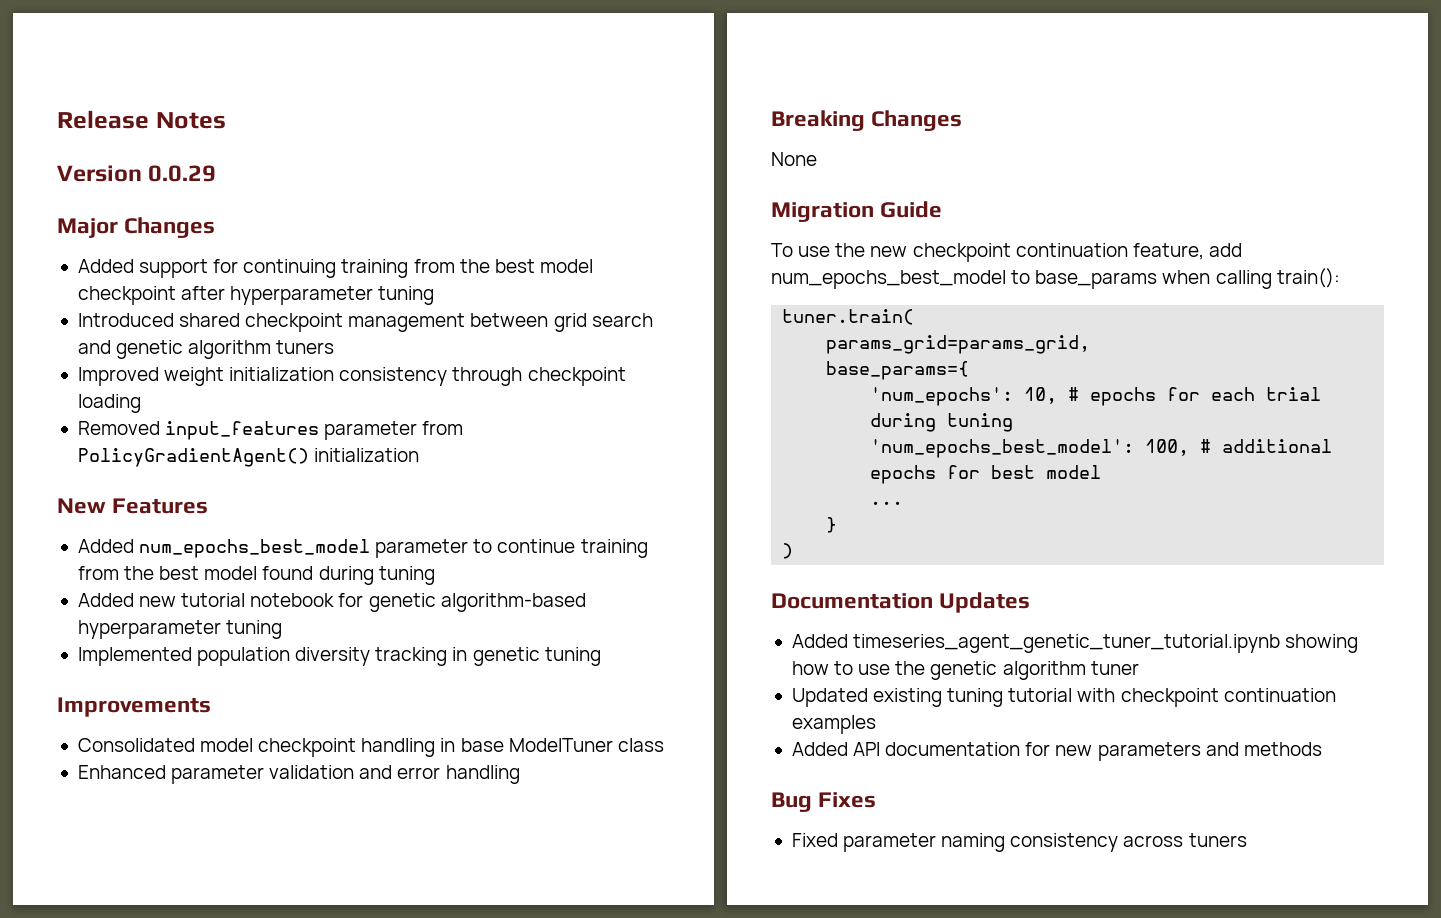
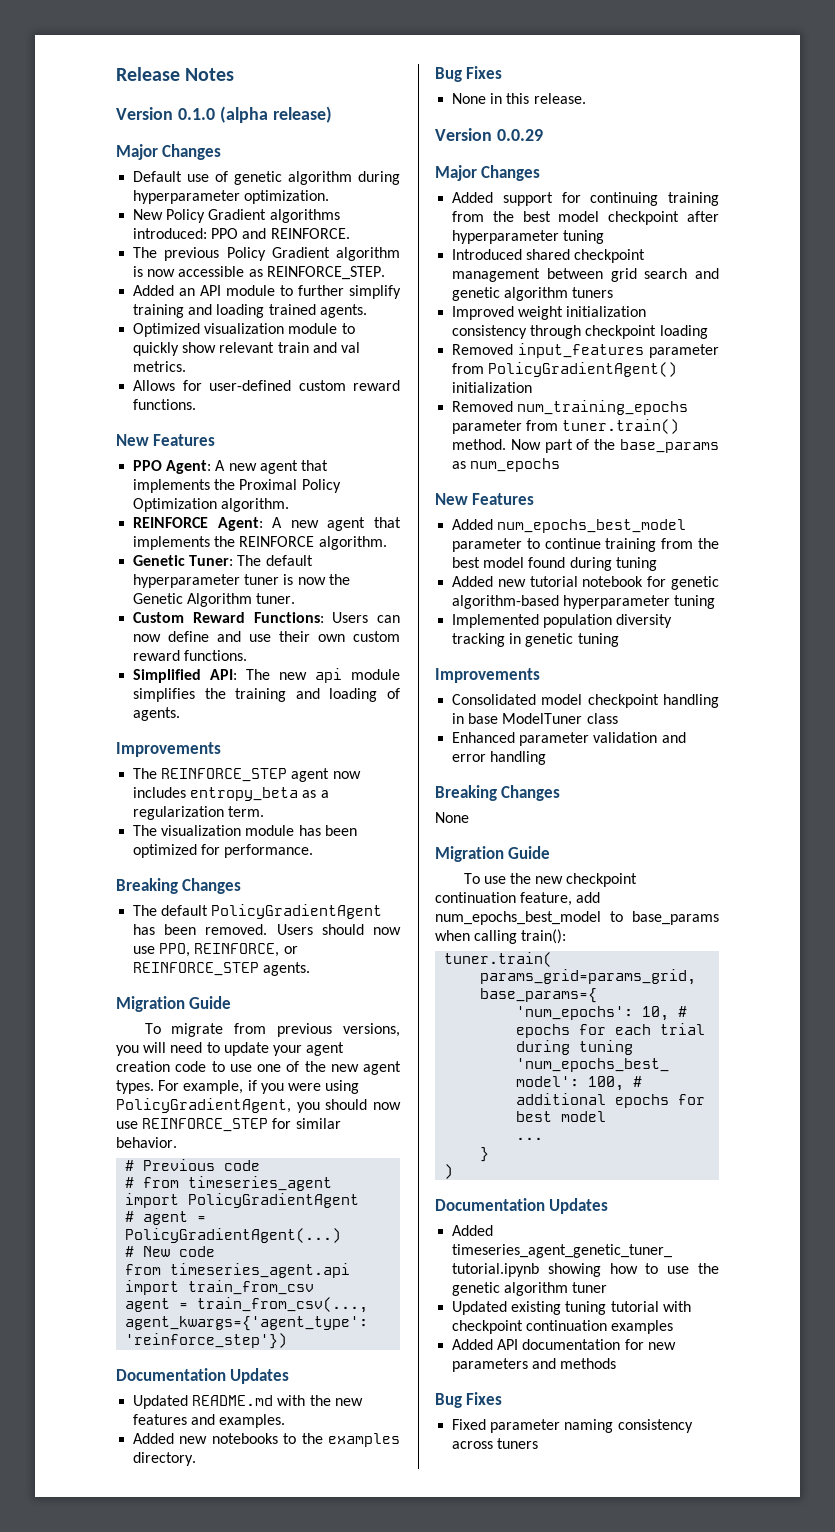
+ Version 0.1.0 (alpha release)
+ Major Changes
+ Default use of genetic algorithm during hyperparameter optimization.
+ New Policy Gradient algorithms introduced: PPO and REINFORCE.
+ The previous Policy Gradient algorithm is now accessible as REINFORCE_STEP.
+ Added an API module to further simplify training and loading trained agents.
+ Optimized visualization module to quickly show relevant train and val metrics.
+ Allows for user-defined custom reward functions.
+ New Features
+ PPO Agent: A new agent that implements the Proximal Policy Optimization algorithm.
+ REINFORCE Agent: A new agent that implements the REINFORCE algorithm.
+ Genetic Tuner: The default hyperparameter tuner is now the Genetic Algorithm tuner.
+ Custom Reward Functions: Users can now define and use their own custom reward functions.
+ Simplified API: The new api module simplifies the training and loading of agents.
+ Improvements
+ The REINFORCE_STEP agent now includes entropy_beta as a regularization term.
+ The visualization module has been optimized for performance.
+ Breaking Changes
+ The default PolicyGradientAgent has been removed. Users should now use PPO, REINFORCE, or REINFORCE_STEP agents.
+ Migration Guide
+ To migrate from previous versions, you will need to update your agent creation code to use one of the new agent types. For example, if you were using PolicyGradientAgent, you should now use REINFORCE_STEP for similar behavior.
+ # Previous code
+ # from timeseries_agent import PolicyGradientAgent
+ # agent = PolicyGradientAgent(...)
+ # New code
+ from timeseries_agent.api import train_from_csv
+ agent = train_from_csv(..., agent_kwargs={'agent_type': 'reinforce_step'})
+ Documentation Updates
+ Updated README.md with the new features and examples.
+ Added new notebooks to the examples directory.
+ Bug Fixes
+ None in this release.
+ Removed num_training_epochs parameter from tuner.train() method. Now part of the base_params as num_epochs

